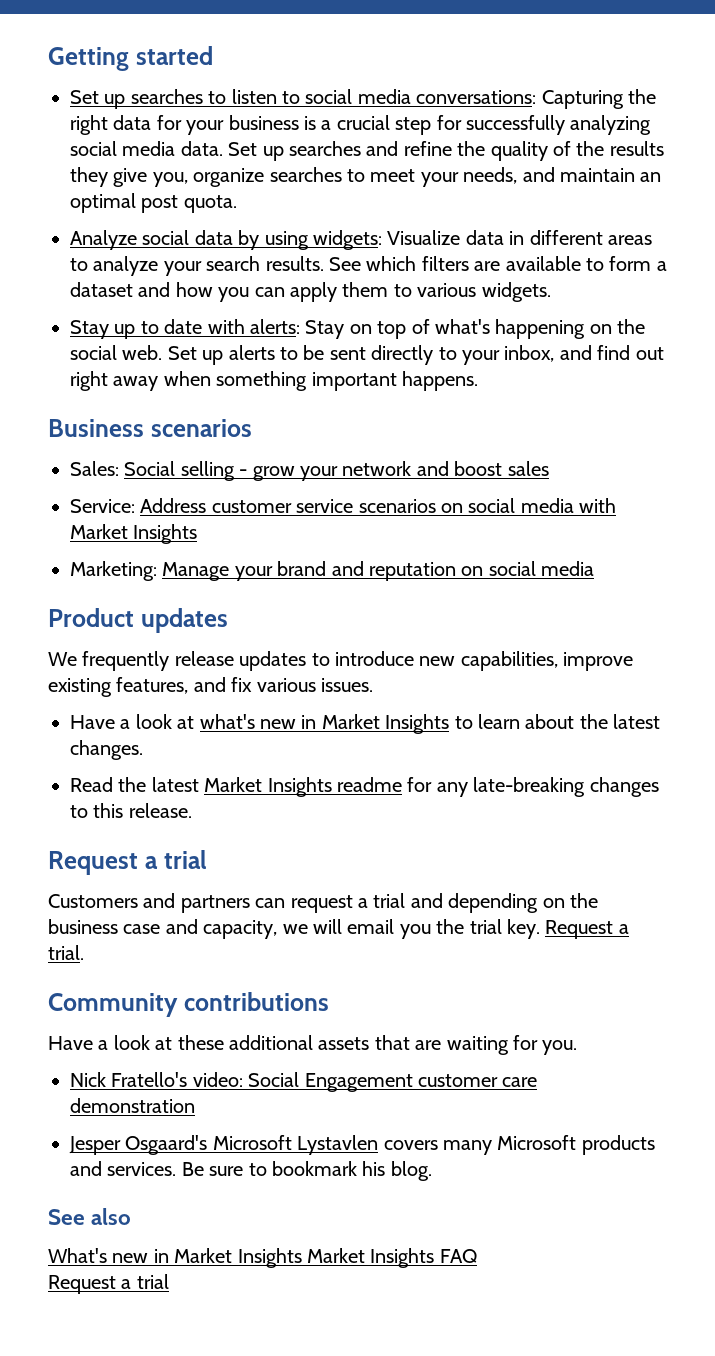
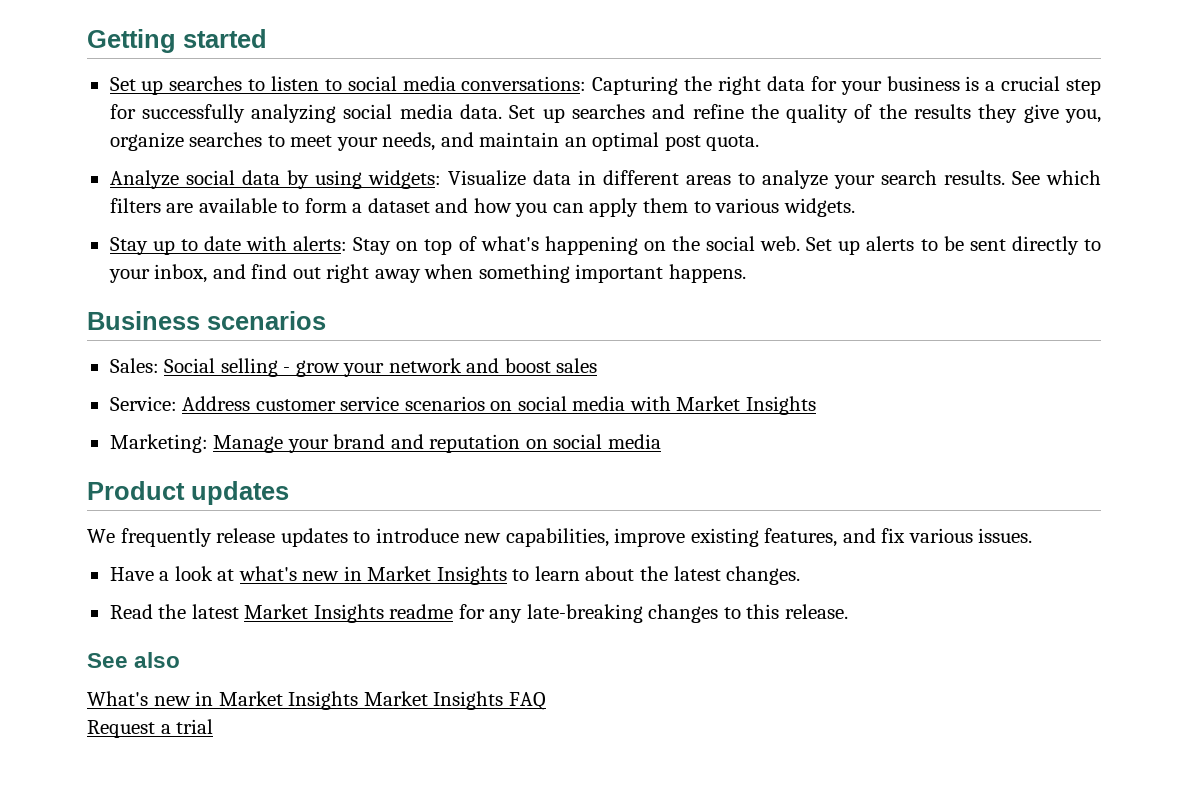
  Read the latest Market Insights readme for any late-breaking changes to this release.
- Request a trial
- Customers and partners can request a trial and depending on the business case and capacity, we will email you the trial key. Request a trial.
- Community contributions
- Have a look at these additional assets that are waiting for you.
- Nick Fratello's video: Social Engagement customer care demonstration
- Jesper Osgaard's Microsoft Lystavlen covers many Microsoft products and services. Be sure to bookmark his blog.

